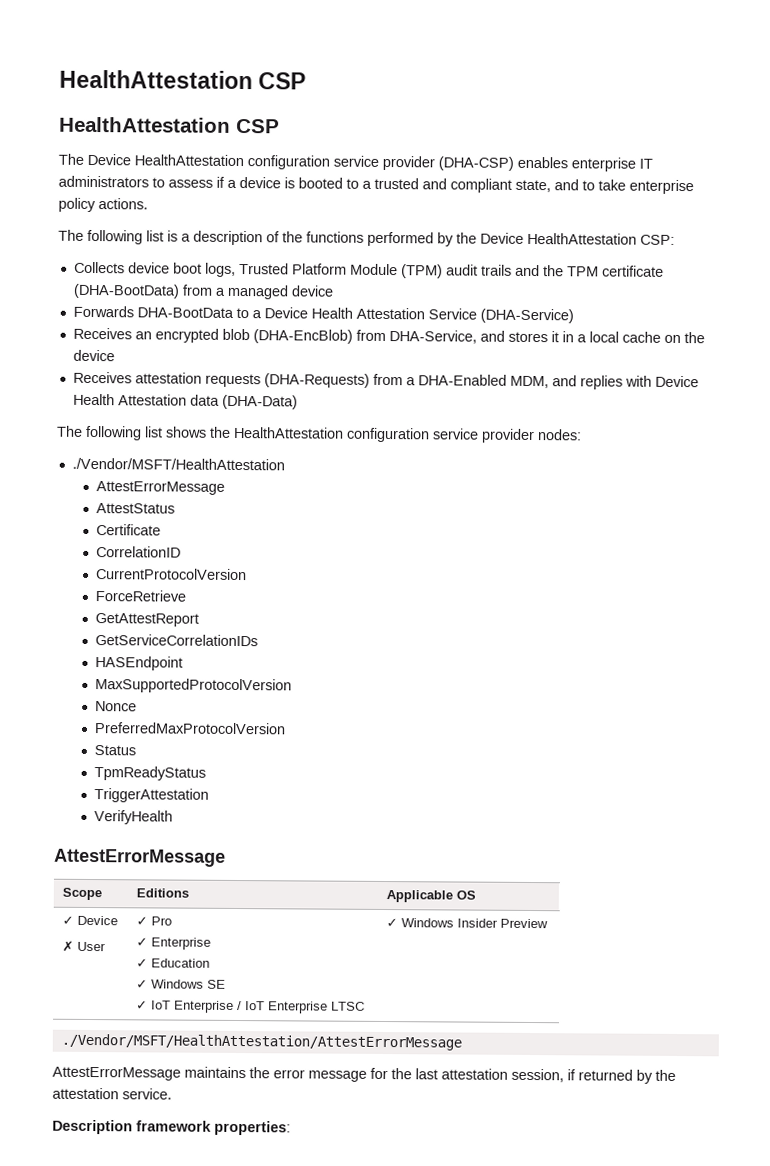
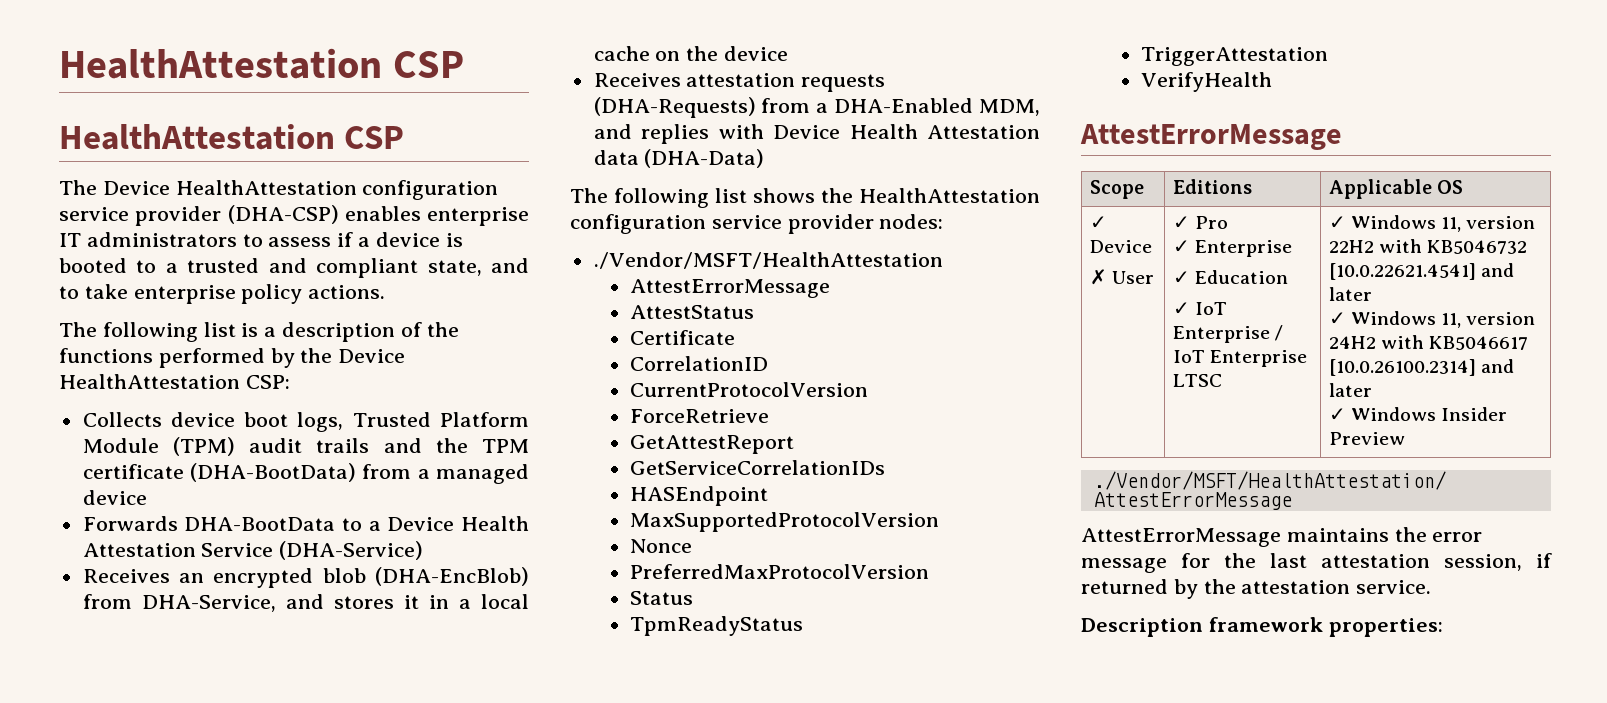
- ✓ Windows SE
+ ✓ Windows 11, version 22H2 with KB5046732 [10.0.22621.4541] and later
+ ✓ Windows 11, version 24H2 with KB5046617 [10.0.26100.2314] and later

